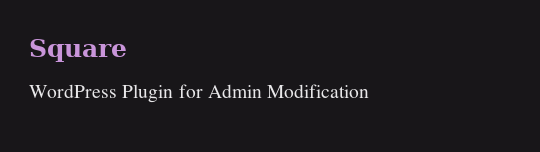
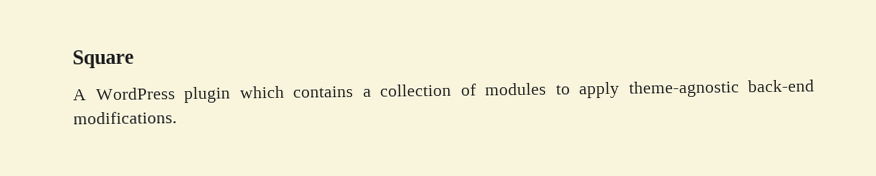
- WordPress Plugin for Admin Modification
+ A WordPress plugin which contains a collection of modules to apply theme-agnostic back-end modifications.

